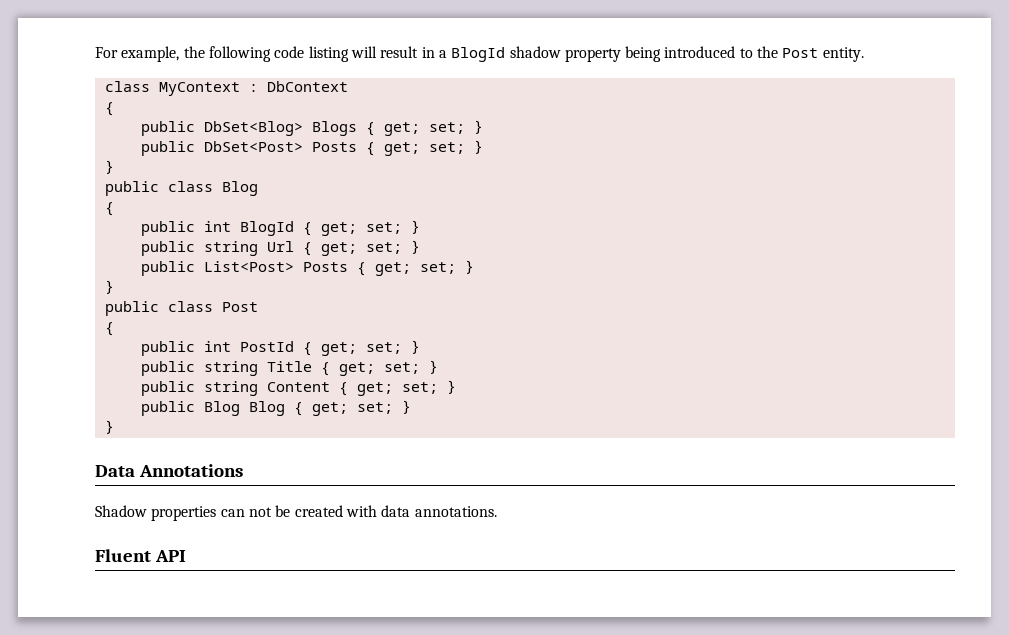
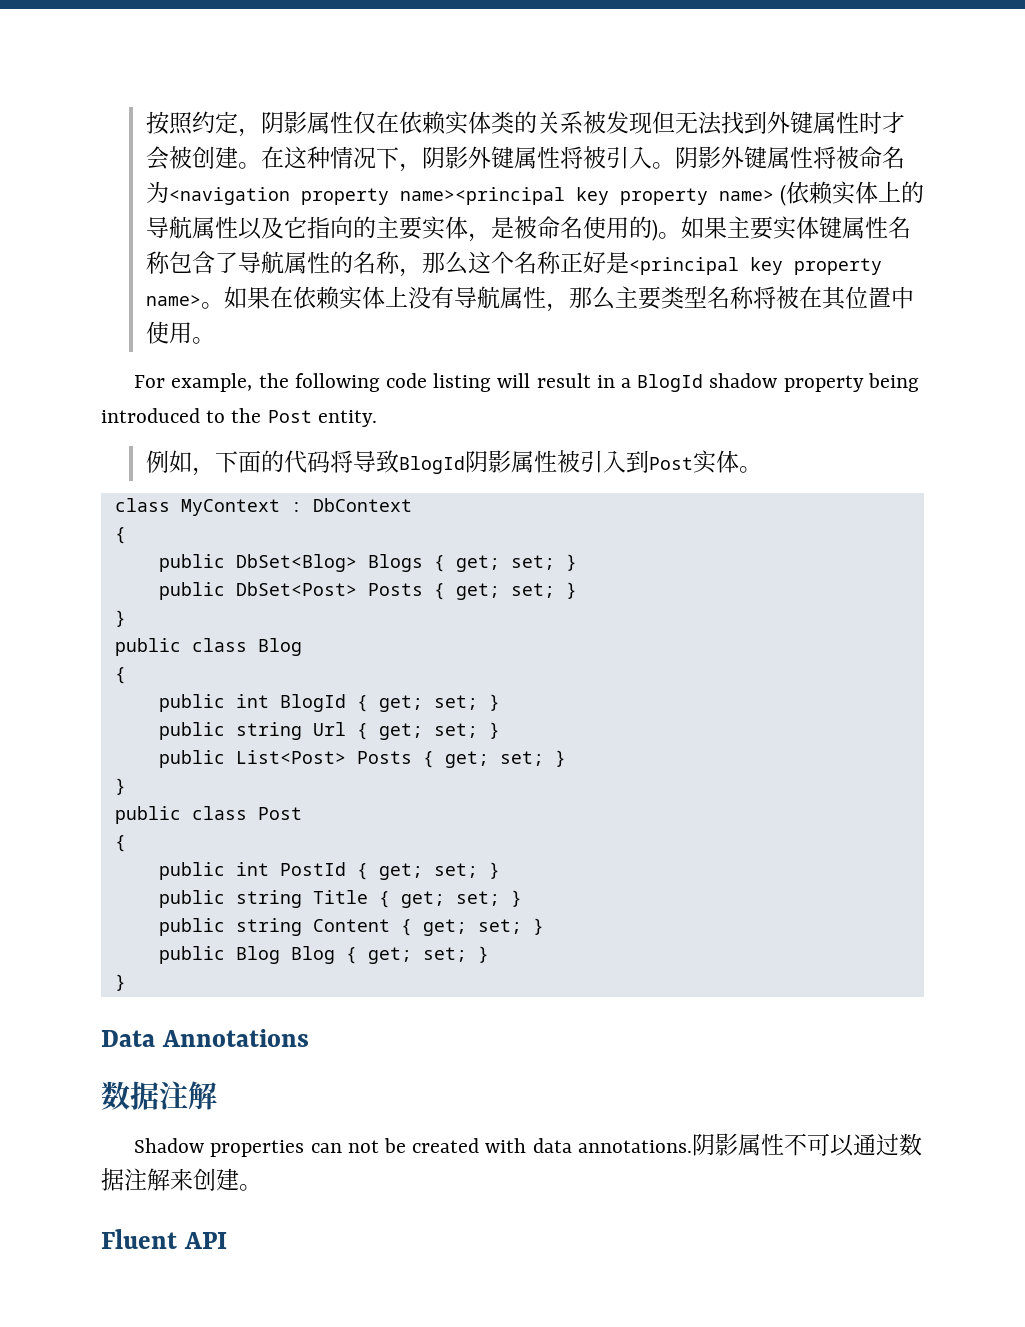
+ 按照约定，阴影属性仅在依赖实体类的关系被发现但无法找到外键属性时才会被创建。在这种情况下，阴影外键属性将被引入。阴影外键属性将被命名为<navigation property name><principal key property name> (依赖实体上的导航属性以及它指向的主要实体，是被命名使用的)。如果主要实体键属性名称包含了导航属性的名称，那么这个名称正好是<principal key property name>。如果在依赖实体上没有导航属性，那么主要类型名称将被在其位置中使用。
+ 例如，下面的代码将导致BlogId阴影属性被引入到Post实体。
  Data Annotations
+ 数据注解
+ 阴影属性不可以通过数据注解来创建。

